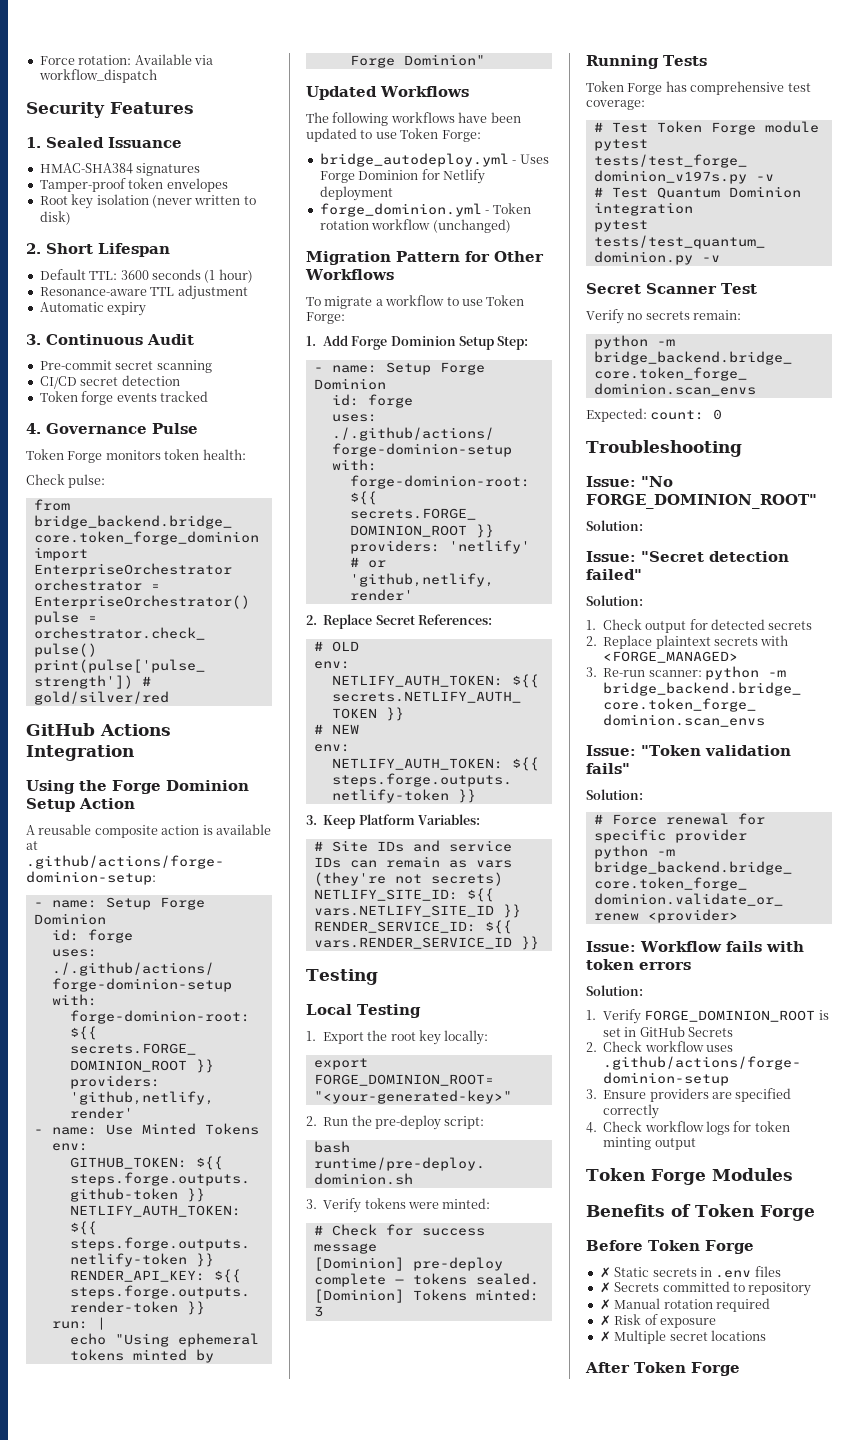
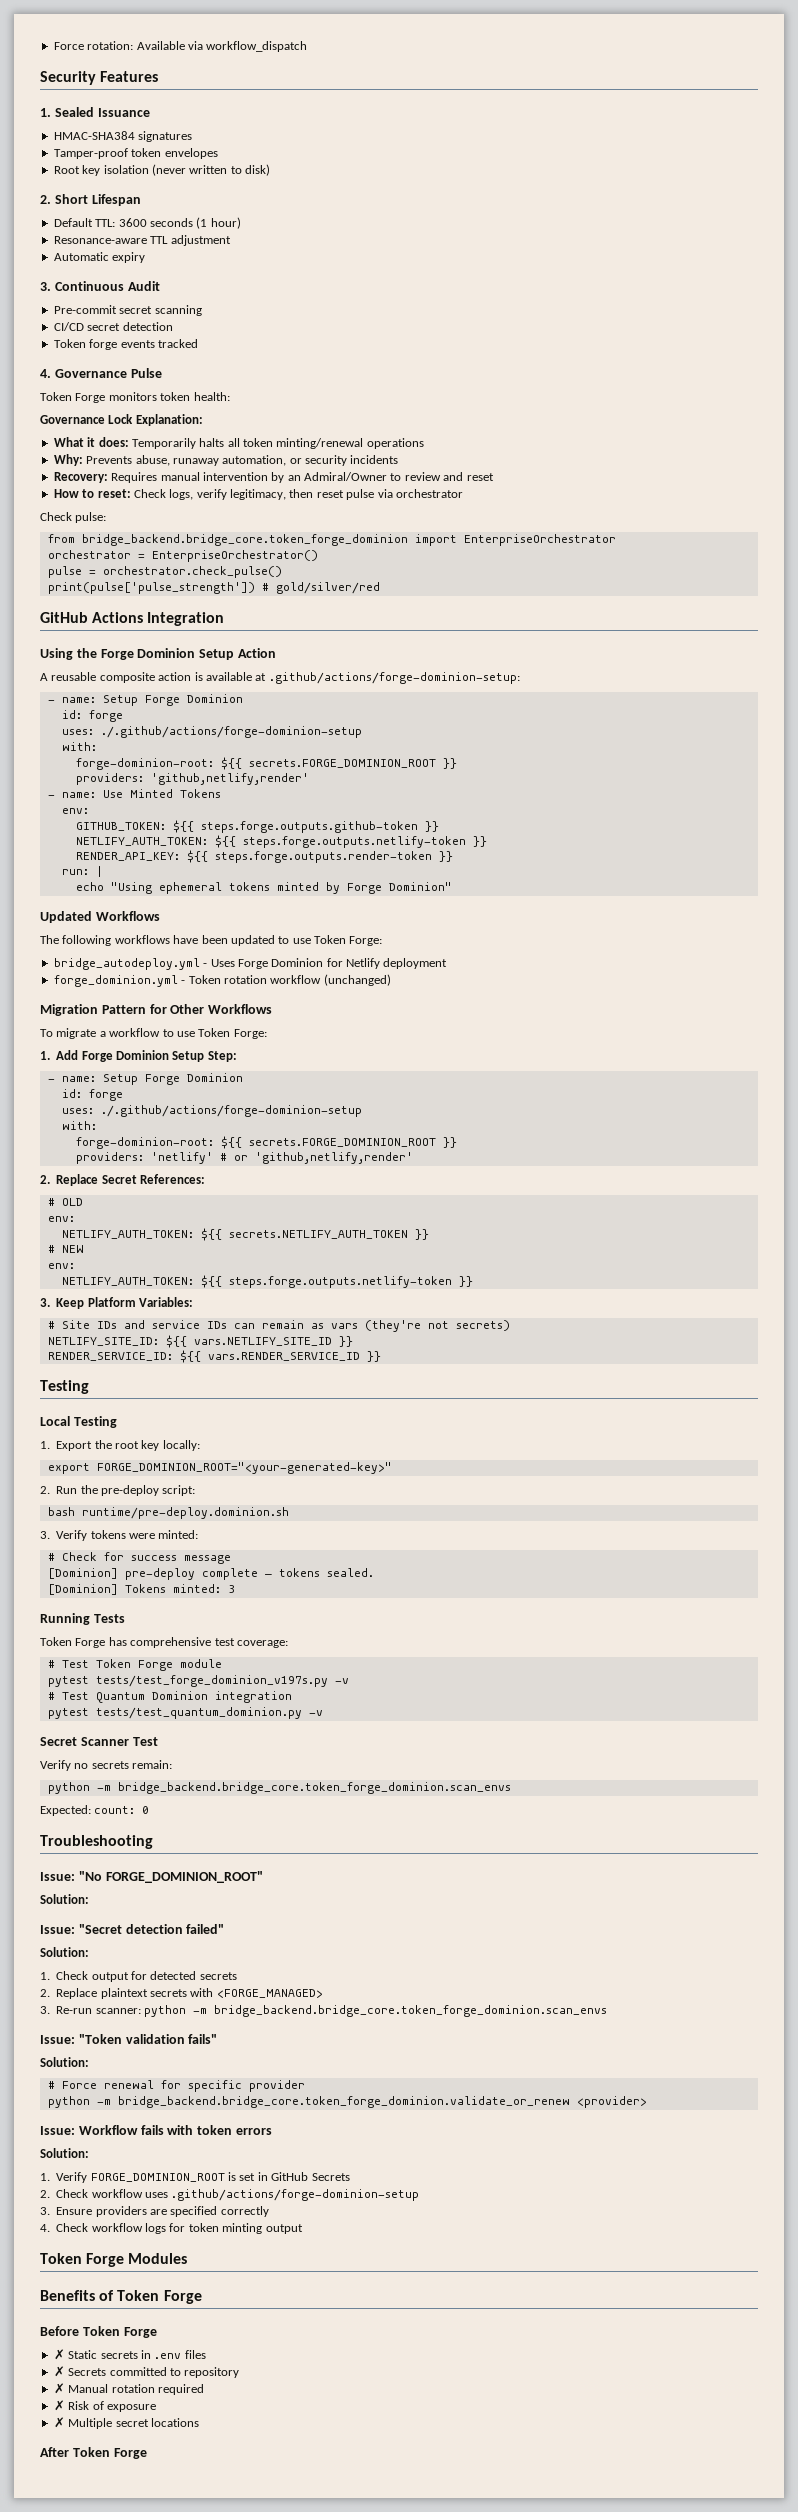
+ Governance Lock Explanation:
+ What it does: Temporarily halts all token minting/renewal operations
+ Why: Prevents abuse, runaway automation, or security incidents
+ Recovery: Requires manual intervention by an Admiral/Owner to review and reset
+ How to reset: Check logs, verify legitimacy, then reset pulse via orchestrator

